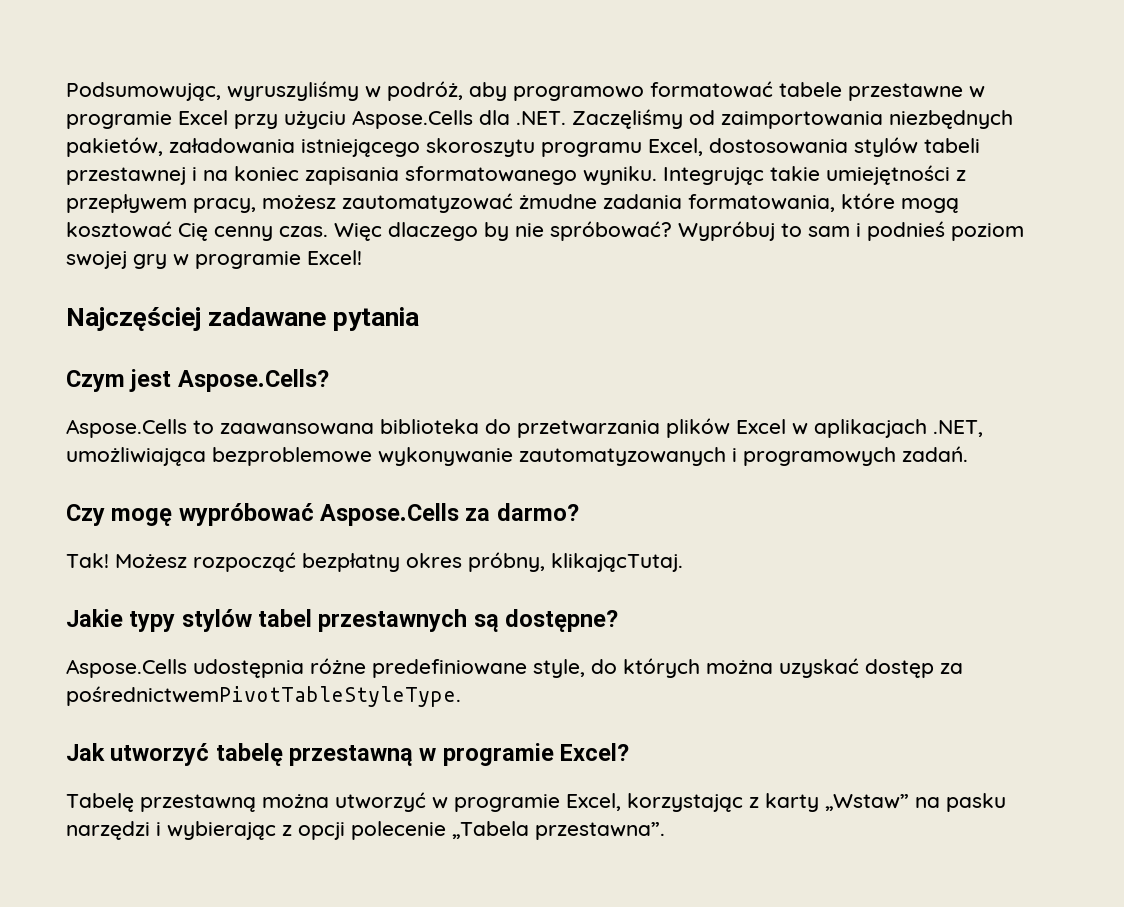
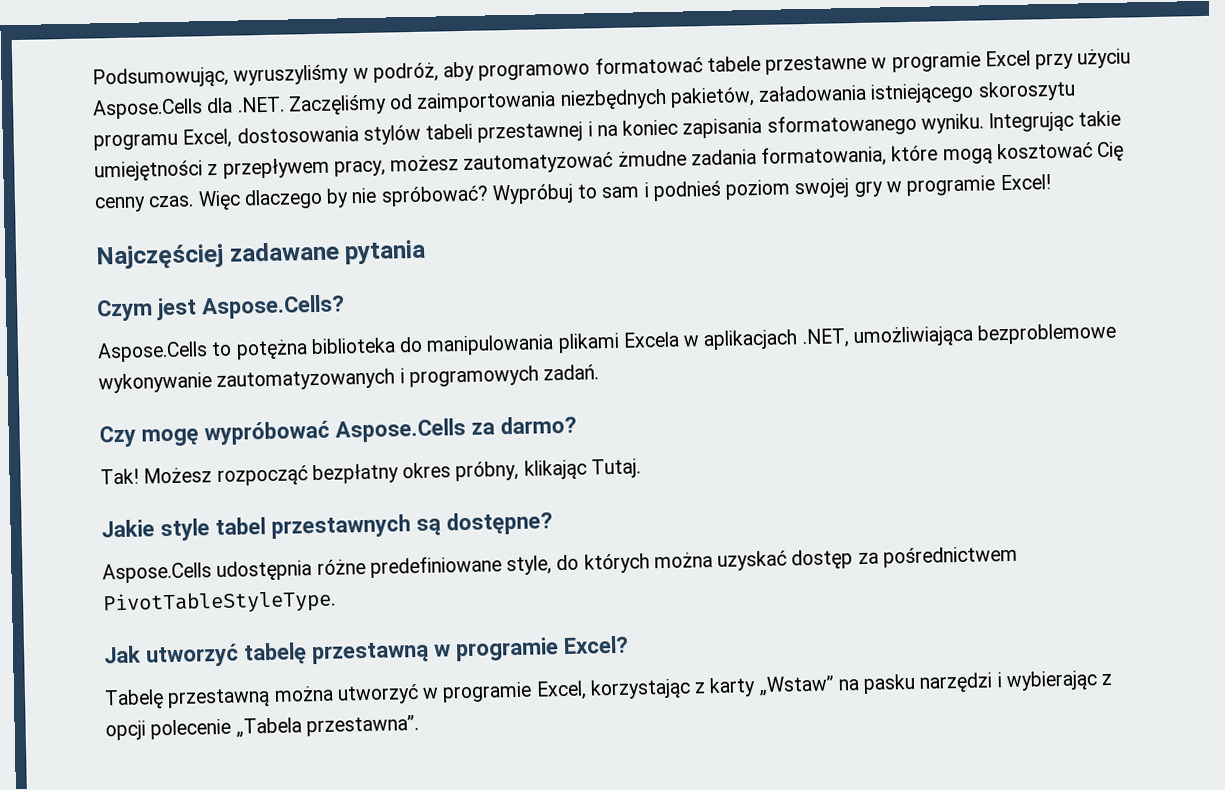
- Aspose.Cells to zaawansowana biblioteka do przetwarzania plików Excel w aplikacjach .NET, umożliwiająca bezproblemowe wykonywanie zautomatyzowanych i programowych zadań.
+ Aspose.Cells to potężna biblioteka do manipulowania plikami Excela w aplikacjach .NET, umożliwiająca bezproblemowe wykonywanie zautomatyzowanych i programowych zadań.
- Możesz rozpocząć bezpłatny okres próbny, klikającTutaj.
+ Możesz rozpocząć bezpłatny okres próbny, klikając Tutaj.
- Jakie typy stylów tabel przestawnych są dostępne?
+ Jakie style tabel przestawnych są dostępne?
- Aspose.Cells udostępnia różne predefiniowane style, do których można uzyskać dostęp za pośrednictwemPivotTableStyleType.
+ Aspose.Cells udostępnia różne predefiniowane style, do których można uzyskać dostęp za pośrednictwem PivotTableStyleType.

